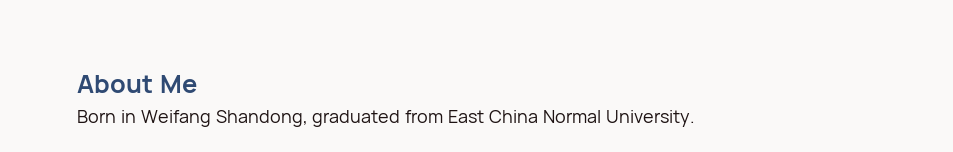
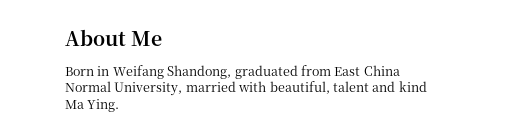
- Born in Weifang Shandong, graduated from East China Normal University.
+ Born in Weifang Shandong, graduated from East China Normal University, married with beautiful, talent and kind Ma Ying.

